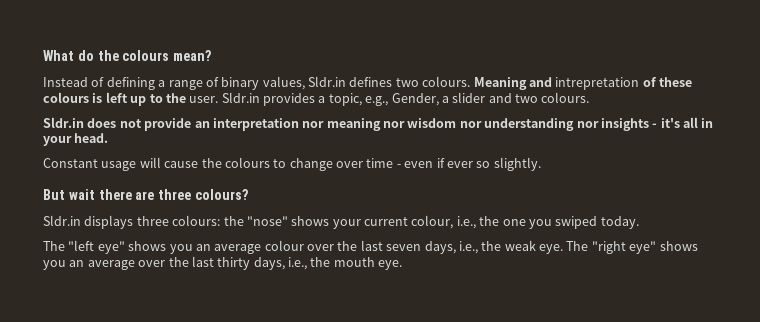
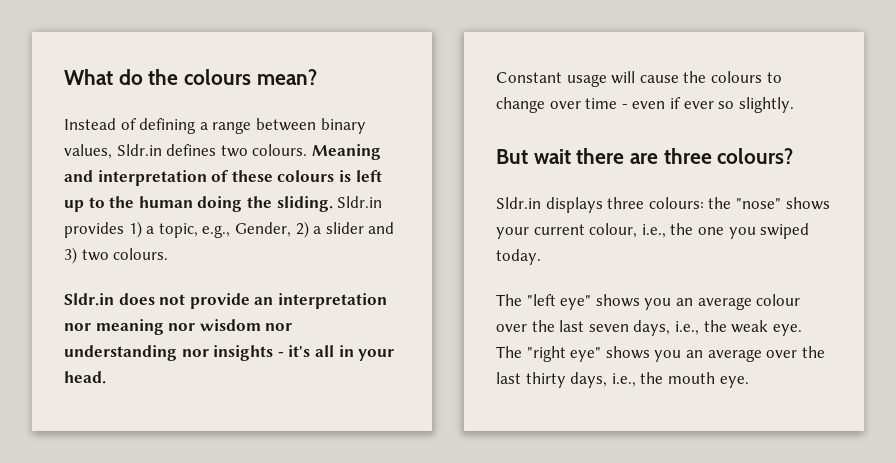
- Instead of defining a range of binary values, Sldr.in defines two colours.
+ Instead of defining a range between binary values, Sldr.in defines two colours.
- Meaning and intrepretation of these colours is left up to the user.
+ Meaning and interpretation of these colours is left up to the human doing the sliding.
- Sldr.in provides a topic, e.g., Gender, a slider and two colours.
+ Sldr.in provides 1) a topic, e.g., Gender, 2) a slider and 3) two colours.

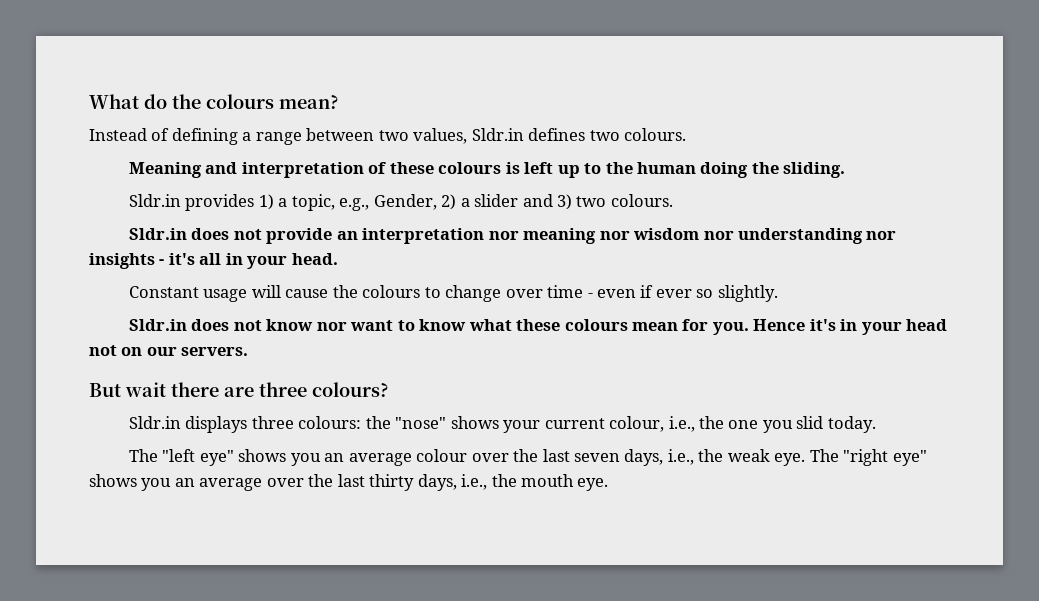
- Instead of defining a range between binary values, Sldr.in defines two colours. Meaning and interpretation of these colours is left up to the human doing the sliding. Sldr.in provides 1) a topic, e.g., Gender, 2) a slider and 3) two colours.
+ Instead of defining a range between two values, Sldr.in defines two colours.
+ Meaning and interpretation of these colours is left up to the human doing the sliding.
+ Sldr.in provides 1) a topic, e.g., Gender, 2) a slider and 3) two colours.
+ Sldr.in does not know nor want to know what these colours mean for you. Hence it's in your head not on our servers.
- Sldr.in displays three colours: the "nose" shows your current colour, i.e., the one you swiped today.
+ Sldr.in displays three colours: the "nose" shows your current colour, i.e., the one you slid today.

